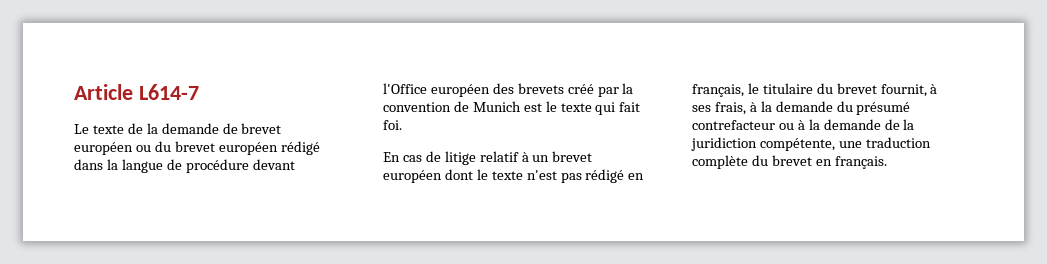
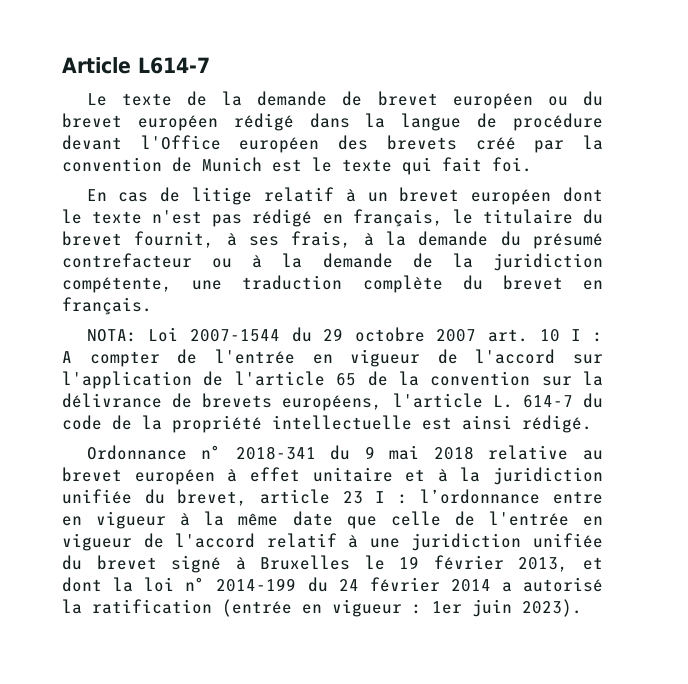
+ NOTA: Loi 2007-1544 du 29 octobre 2007 art. 10 I : A compter de l'entrée en vigueur de l'accord sur l'application de l'article 65 de la convention sur la délivrance de brevets européens, l'article L. 614-7 du code de la propriété intellectuelle est ainsi rédigé.
+ Ordonnance n° 2018-341 du 9 mai 2018 relative au brevet européen à effet unitaire et à la juridiction unifiée du brevet, article 23 I : l’ordonnance entre en vigueur à la même date que celle de l'entrée en vigueur de l'accord relatif à une juridiction unifiée du brevet signé à Bruxelles le 19 février 2013, et dont la loi n° 2014-199 du 24 février 2014 a autorisé la ratification (entrée en vigueur : 1er juin 2023).

